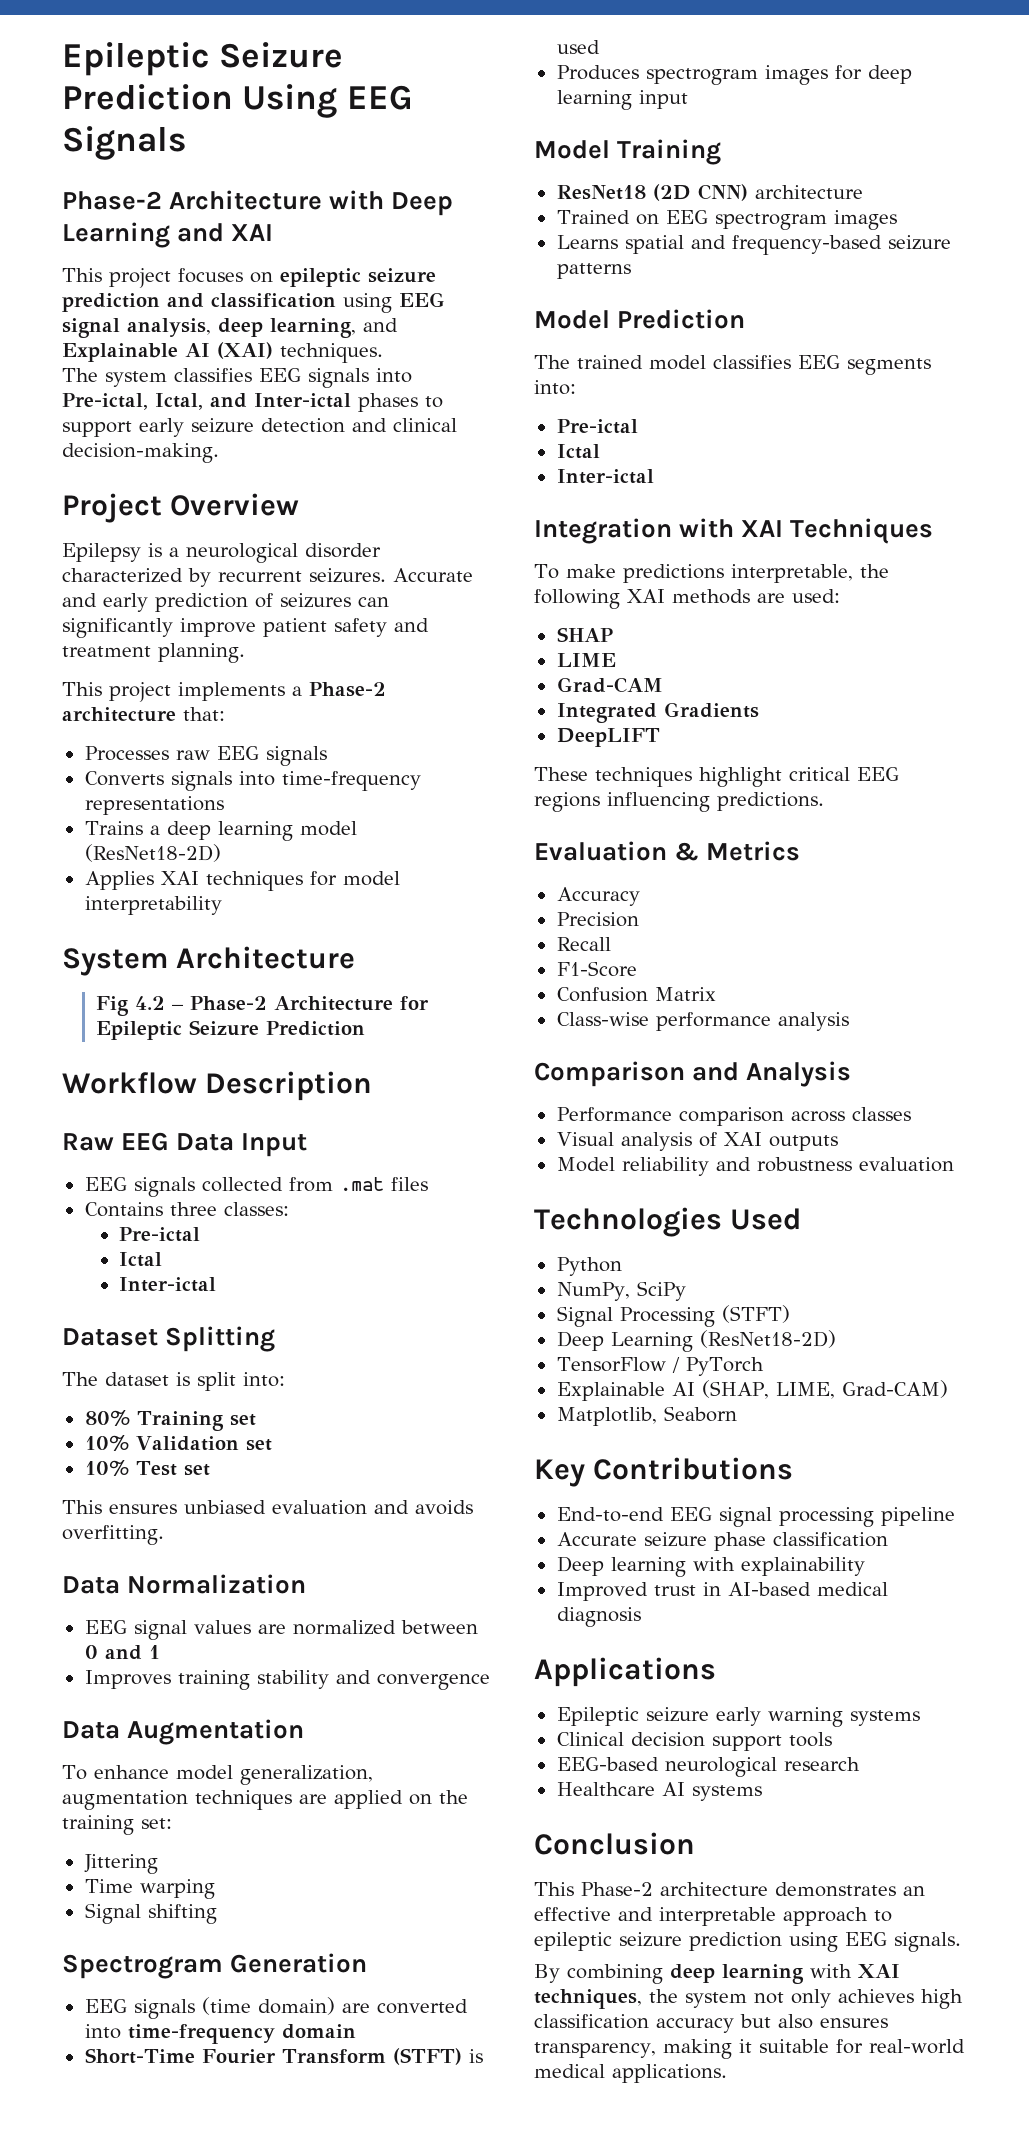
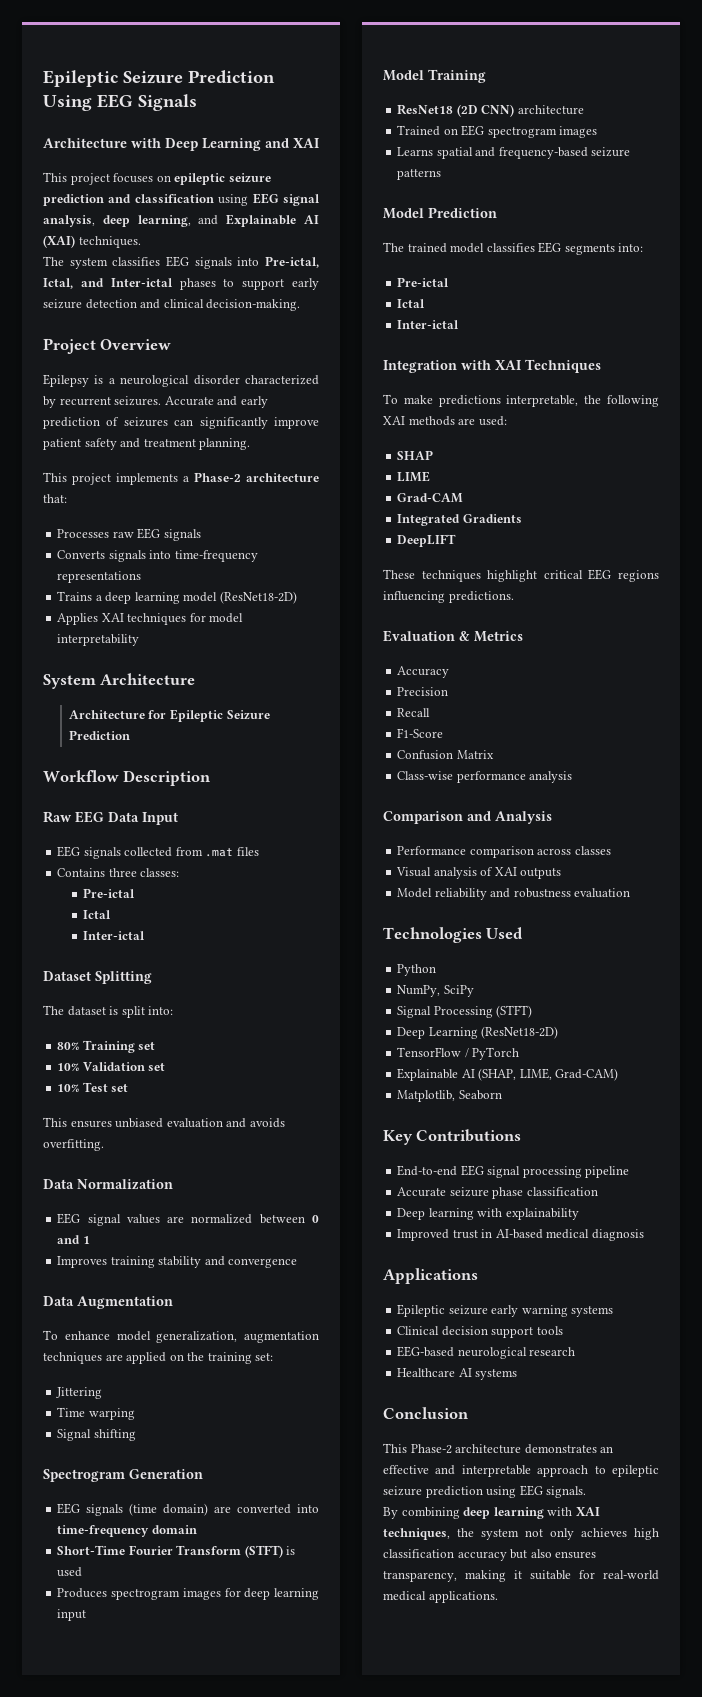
- Phase-2 Architecture with Deep Learning and XAI
+ Architecture with Deep Learning and XAI
- Fig 4.2 – Phase-2 Architecture for Epileptic Seizure Prediction
+ Architecture for Epileptic Seizure Prediction

